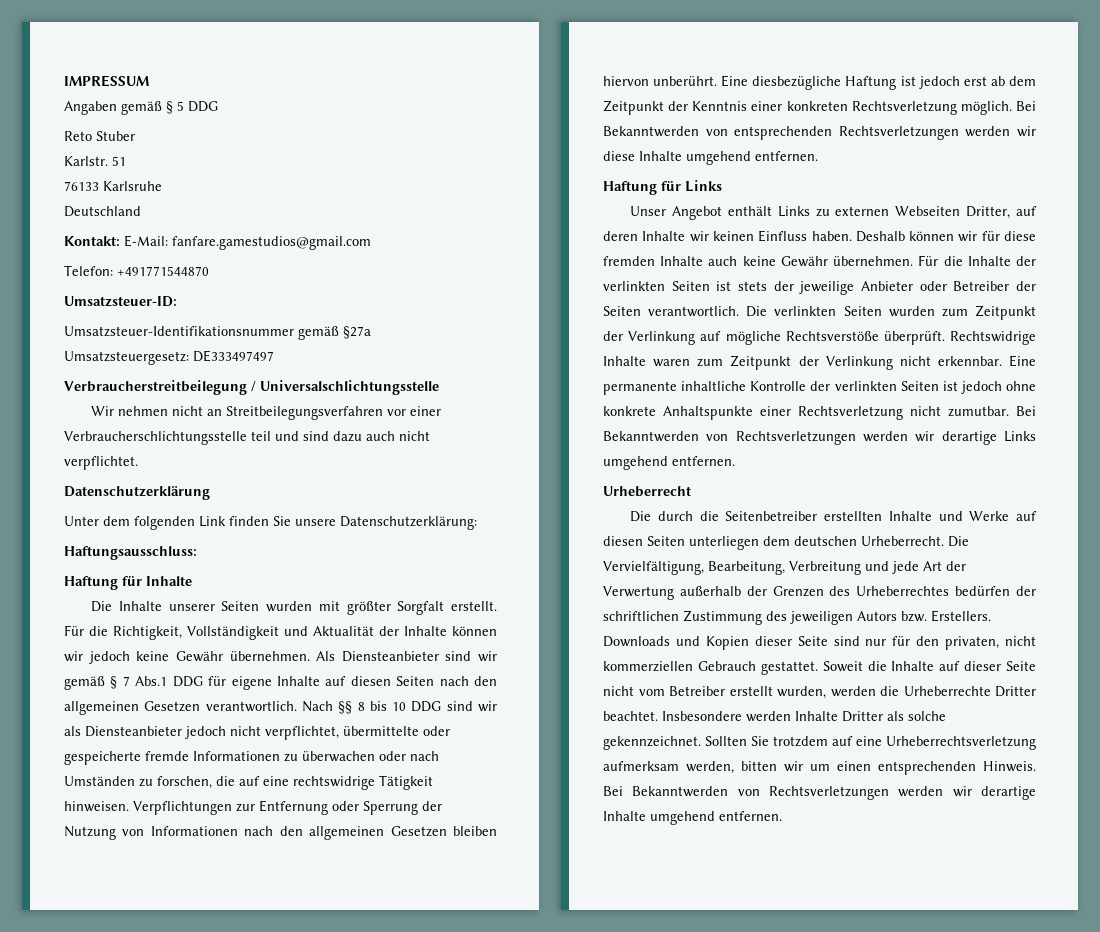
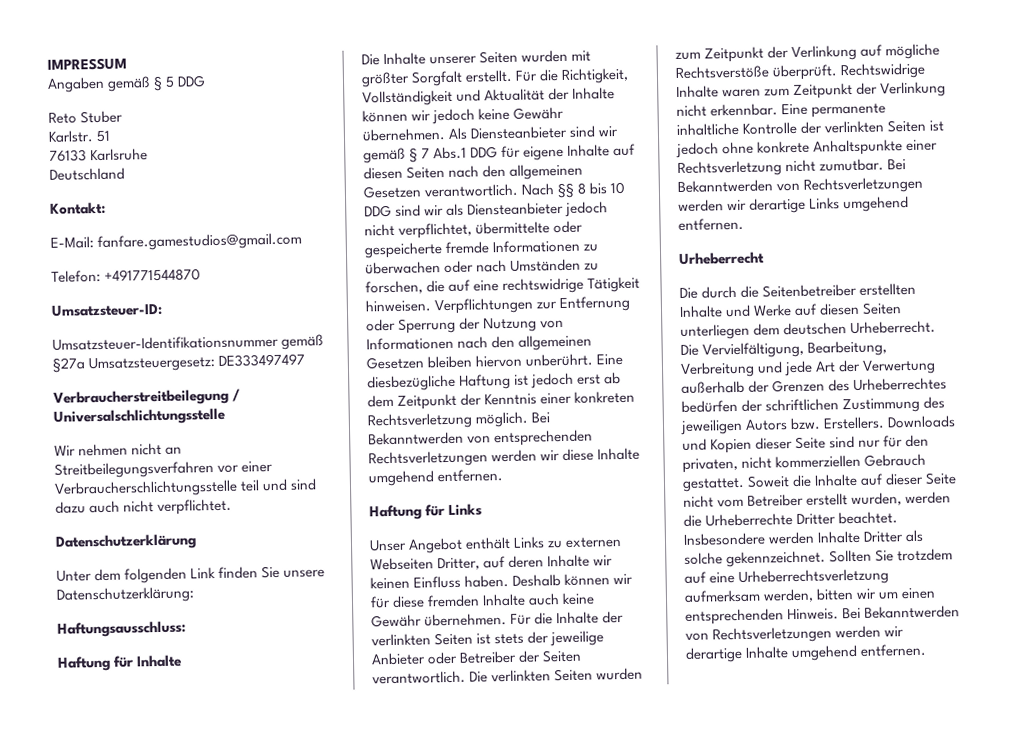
- Kontakt: E-Mail: fanfare.gamestudios@gmail.com
+ Kontakt:
+ E-Mail: fanfare.gamestudios@gmail.com

